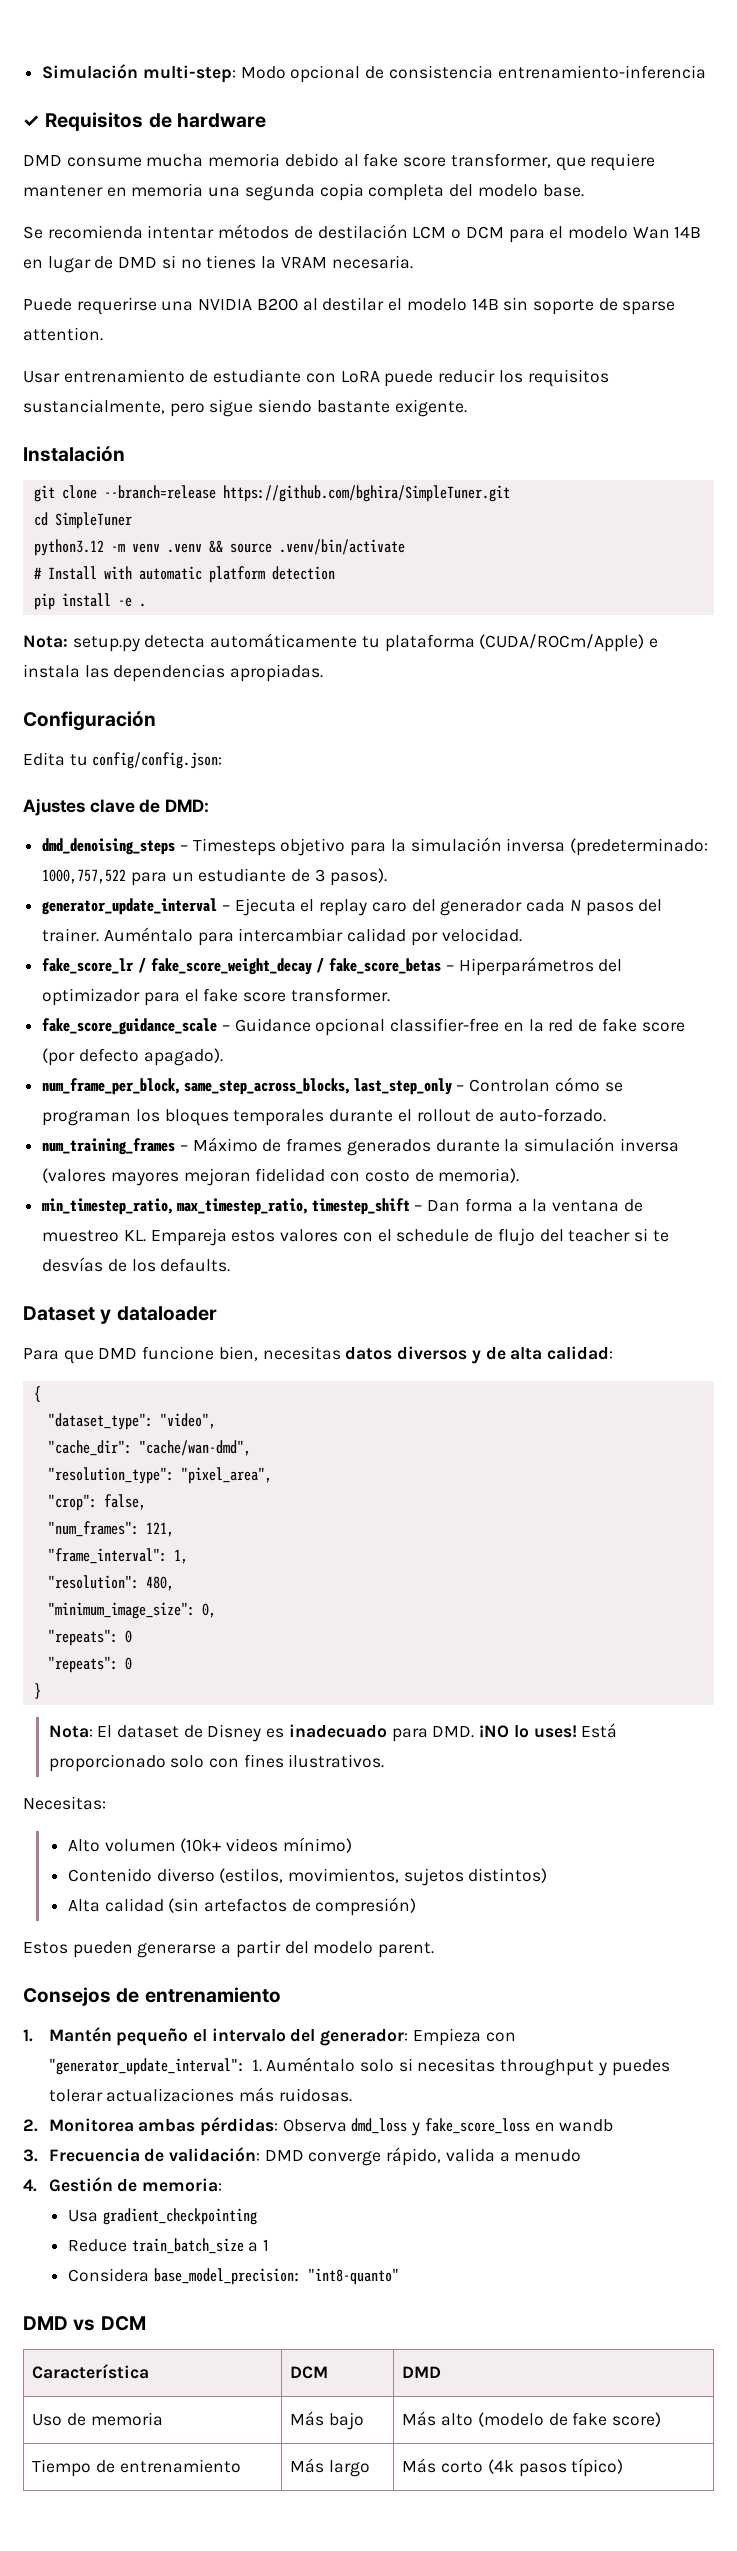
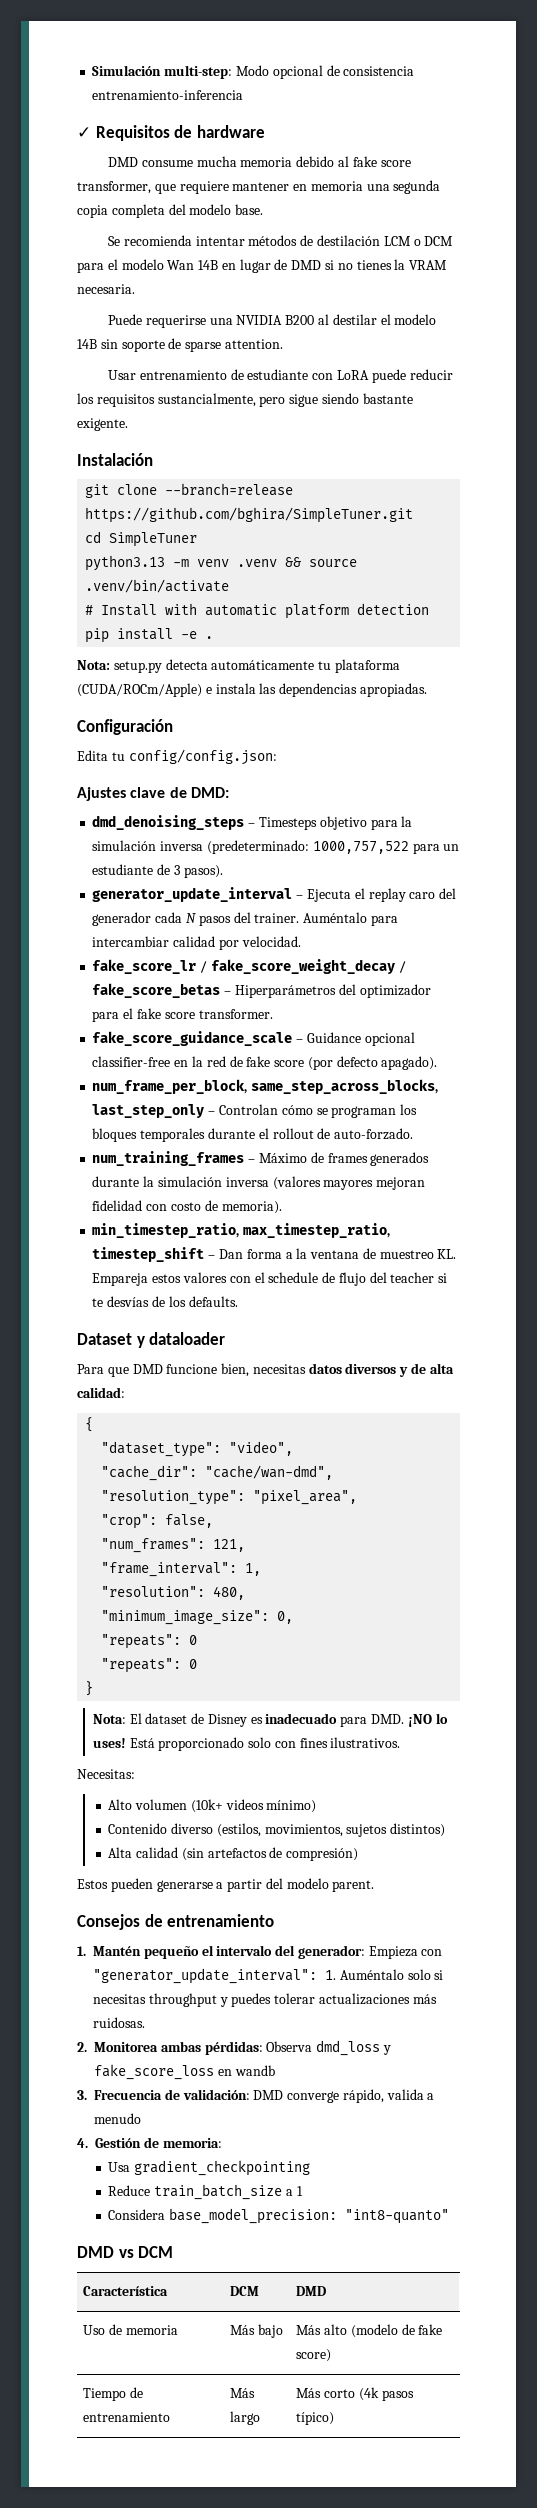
- python3.12 -m venv .venv && source .venv/bin/activate
+ python3.13 -m venv .venv && source .venv/bin/activate

